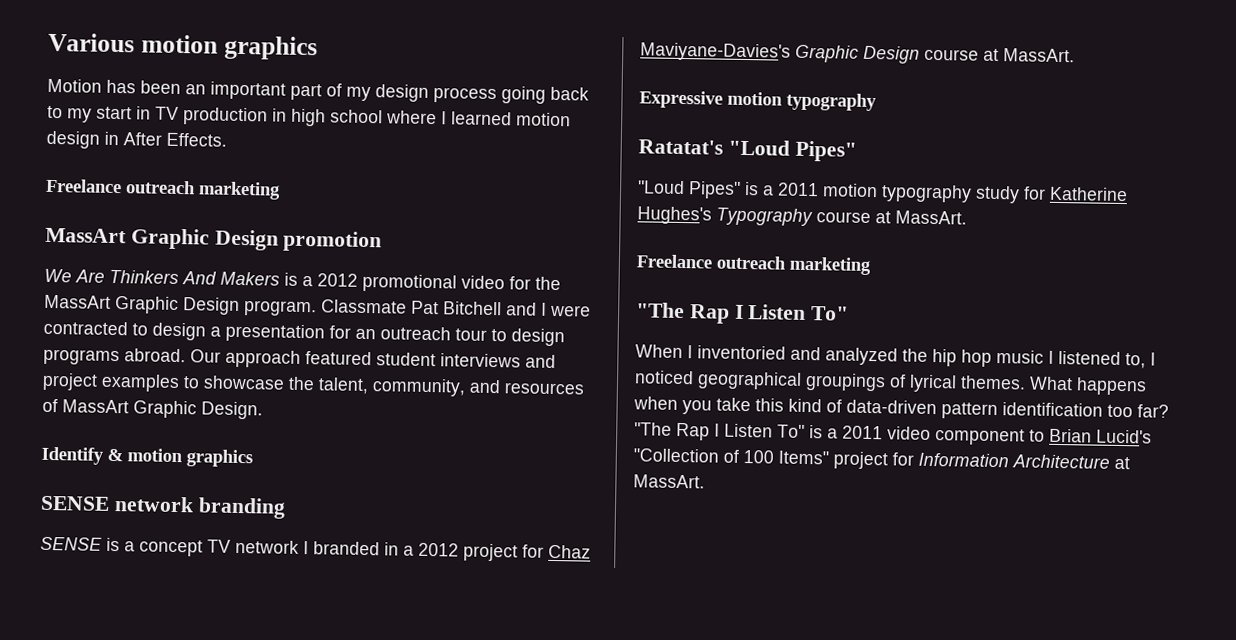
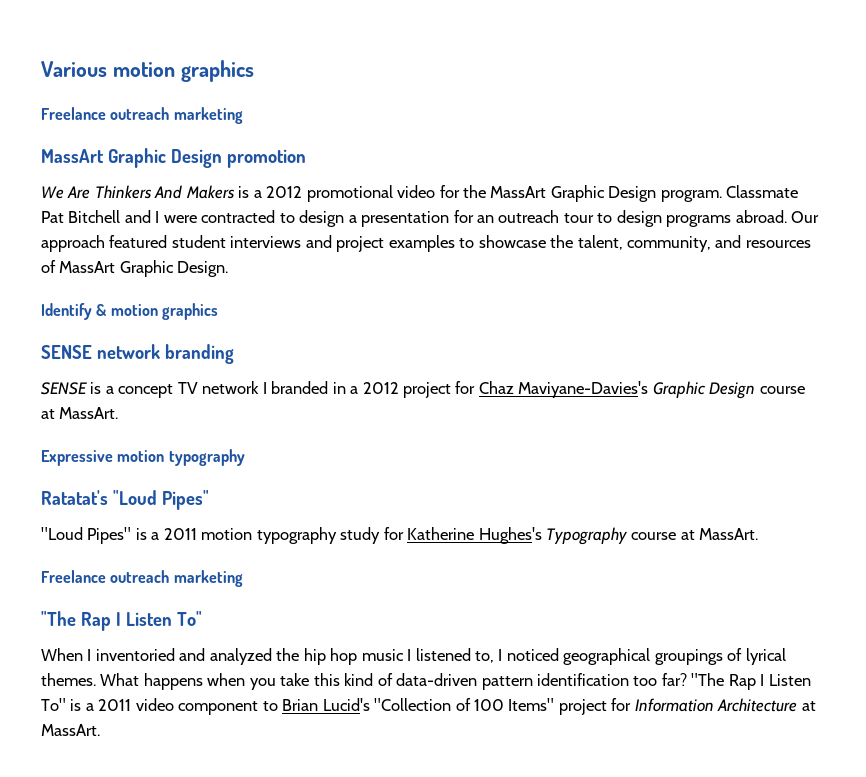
- Motion has been an important part of my design process going back to my start in TV production in high school where I learned motion design in After Effects.

